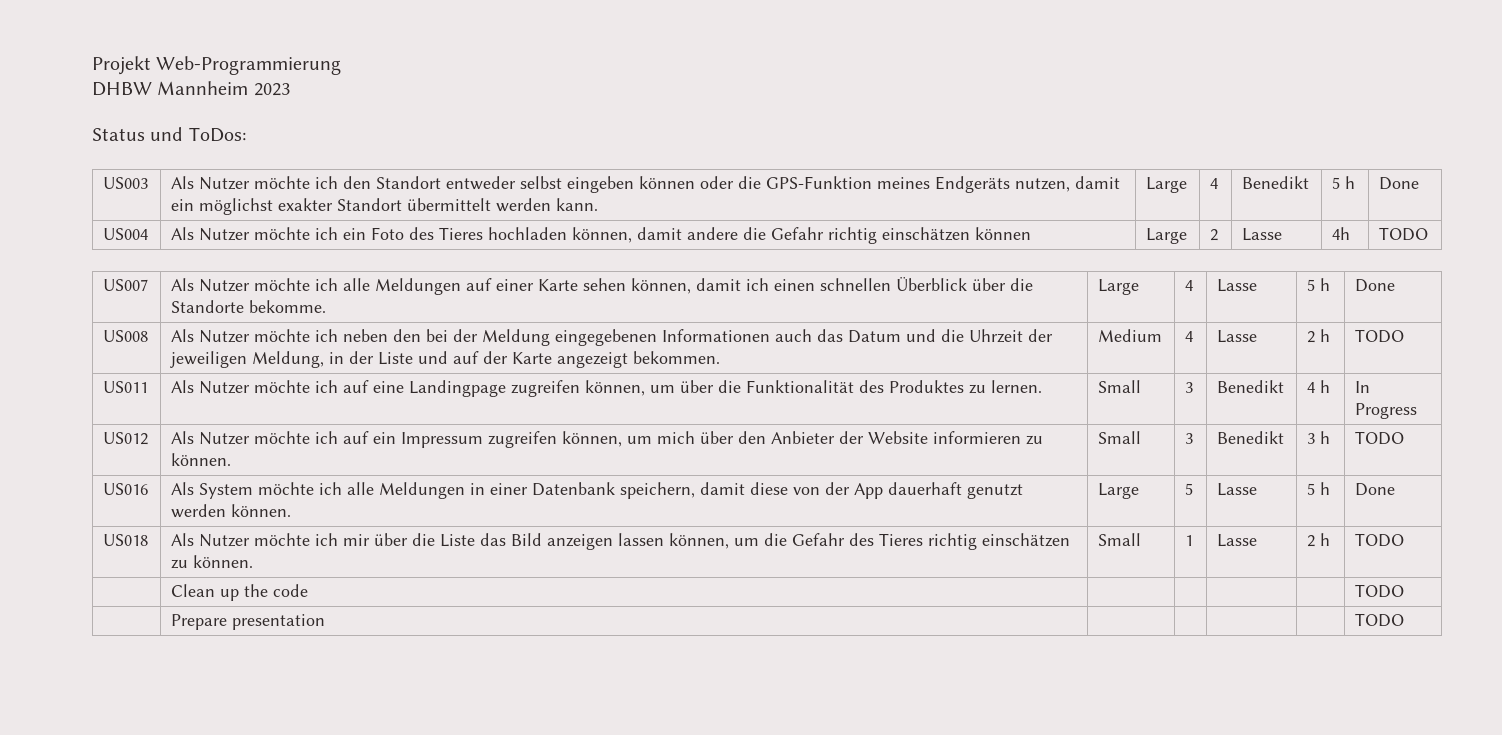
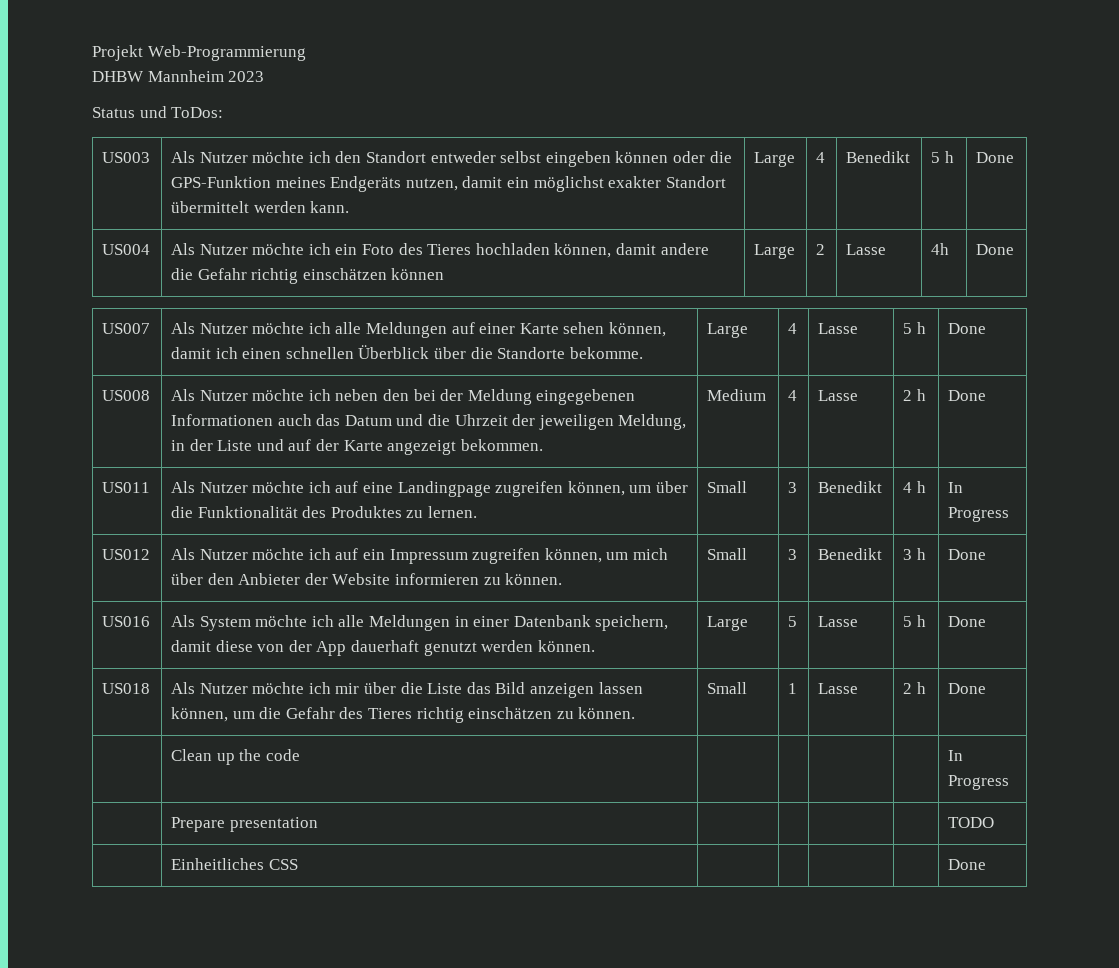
- US004 | Als Nutzer möchte ich ein Foto des Tieres hochladen können, damit andere die Gefahr richtig einschätzen können | Large | 2 | Lasse | 4h | TODO
+ US004 | Als Nutzer möchte ich ein Foto des Tieres hochladen können, damit andere die Gefahr richtig einschätzen können | Large | 2 | Lasse | 4h | Done
- US008 | Als Nutzer möchte ich neben den bei der Meldung eingegebenen Informationen auch das Datum und die Uhrzeit der jeweiligen Meldung, in der Liste und auf der Karte angezeigt bekommen. | Medium | 4 | Lasse | 2 h | TODO
+ US008 | Als Nutzer möchte ich neben den bei der Meldung eingegebenen Informationen auch das Datum und die Uhrzeit der jeweiligen Meldung, in der Liste und auf der Karte angezeigt bekommen. | Medium | 4 | Lasse | 2 h | Done
- US012 | Als Nutzer möchte ich auf ein Impressum zugreifen können, um mich über den Anbieter der Website informieren zu können. | Small | 3 | Benedikt | 3 h | TODO
+ US012 | Als Nutzer möchte ich auf ein Impressum zugreifen können, um mich über den Anbieter der Website informieren zu können. | Small | 3 | Benedikt | 3 h | Done
- US018 | Als Nutzer möchte ich mir über die Liste das Bild anzeigen lassen können, um die Gefahr des Tieres richtig einschätzen zu können. | Small | 1 | Lasse | 2 h | TODO
+ US018 | Als Nutzer möchte ich mir über die Liste das Bild anzeigen lassen können, um die Gefahr des Tieres richtig einschätzen zu können. | Small | 1 | Lasse | 2 h | Done
- | Clean up the code | | | | | TODO
+ | Clean up the code | | | | | In Progress
+ | Einheitliches CSS | | | | | Done

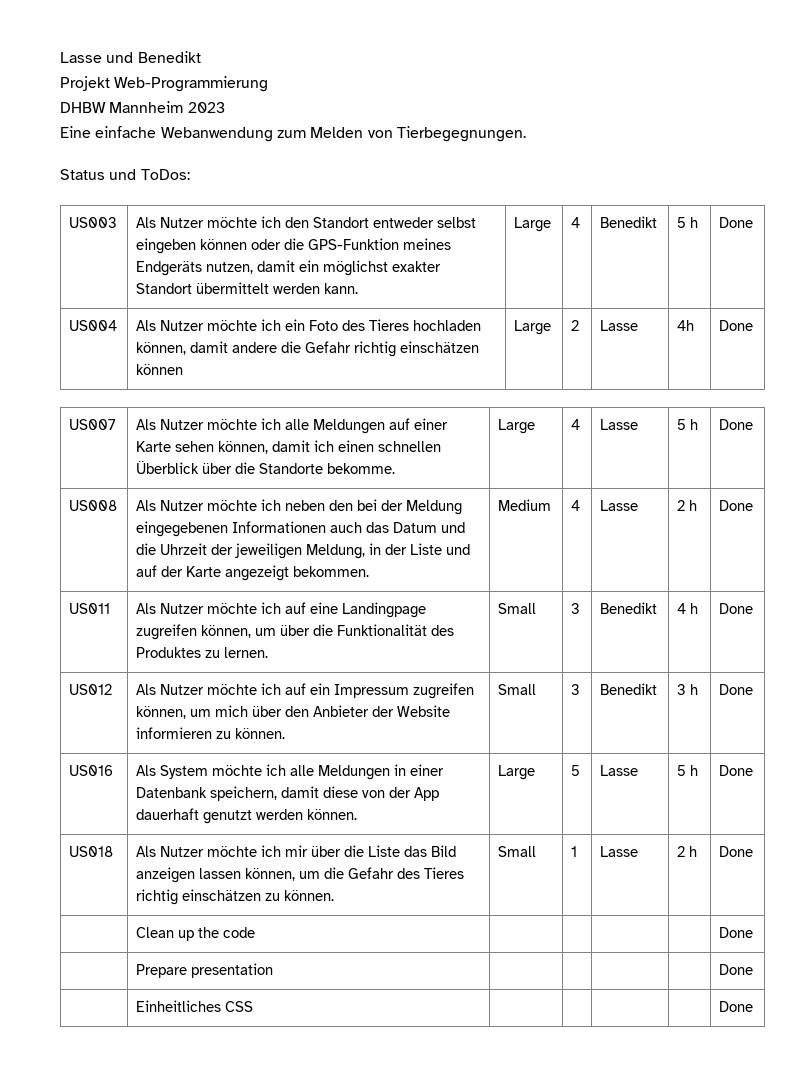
+ Lasse und Benedikt
+ Eine einfache Webanwendung zum Melden von Tierbegegnungen.
- US011 | Als Nutzer möchte ich auf eine Landingpage zugreifen können, um über die Funktionalität des Produktes zu lernen. | Small | 3 | Benedikt | 4 h | In Progress
+ US011 | Als Nutzer möchte ich auf eine Landingpage zugreifen können, um über die Funktionalität des Produktes zu lernen. | Small | 3 | Benedikt | 4 h | Done
- | Clean up the code | | | | | In Progress
+ | Clean up the code | | | | | Done
- | Prepare presentation | | | | | TODO
+ | Prepare presentation | | | | | Done

